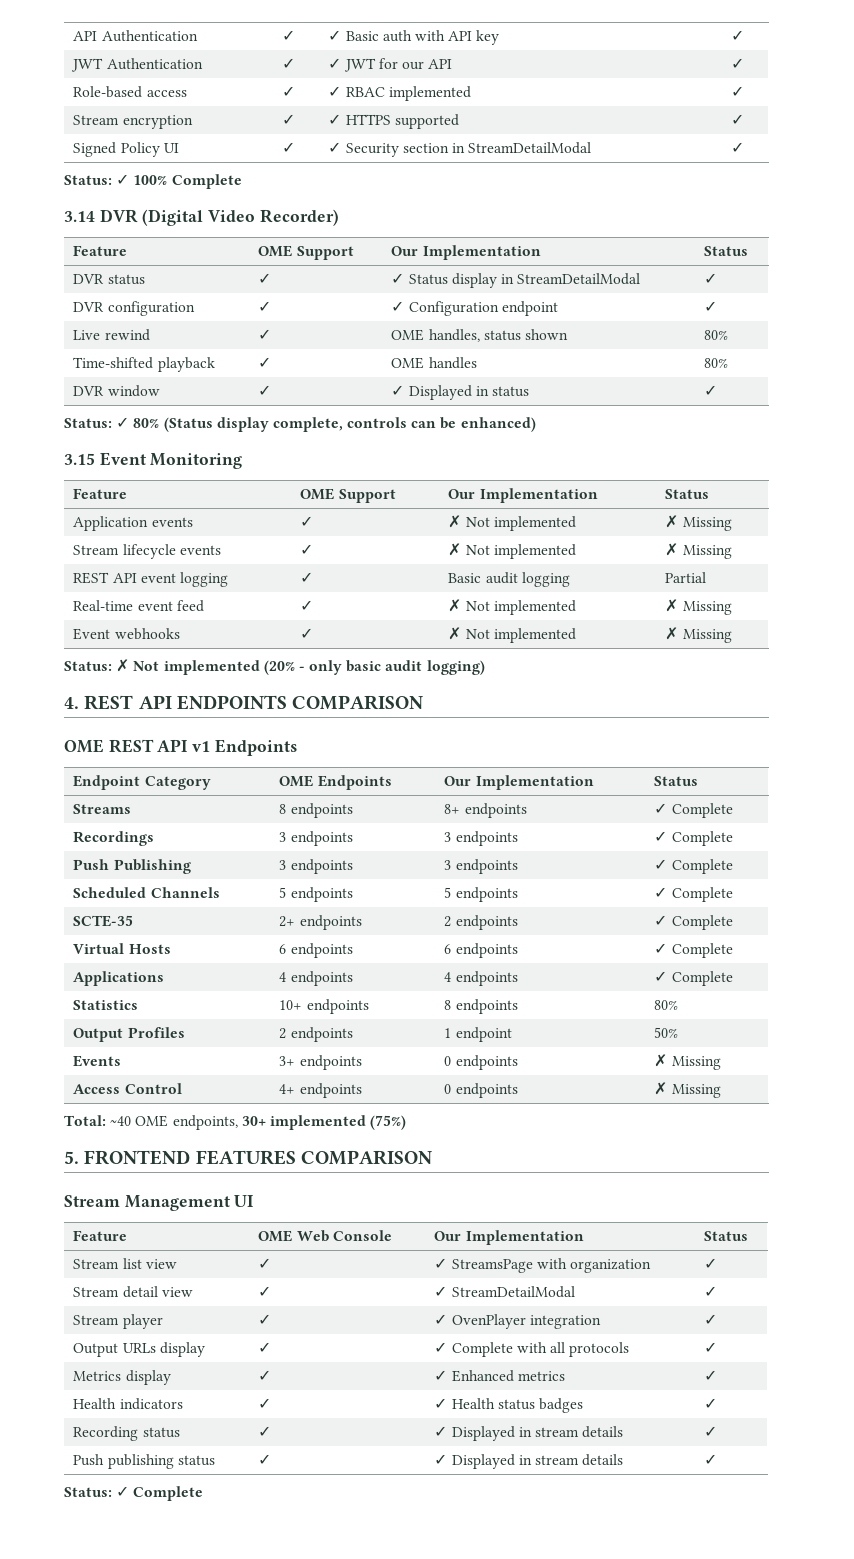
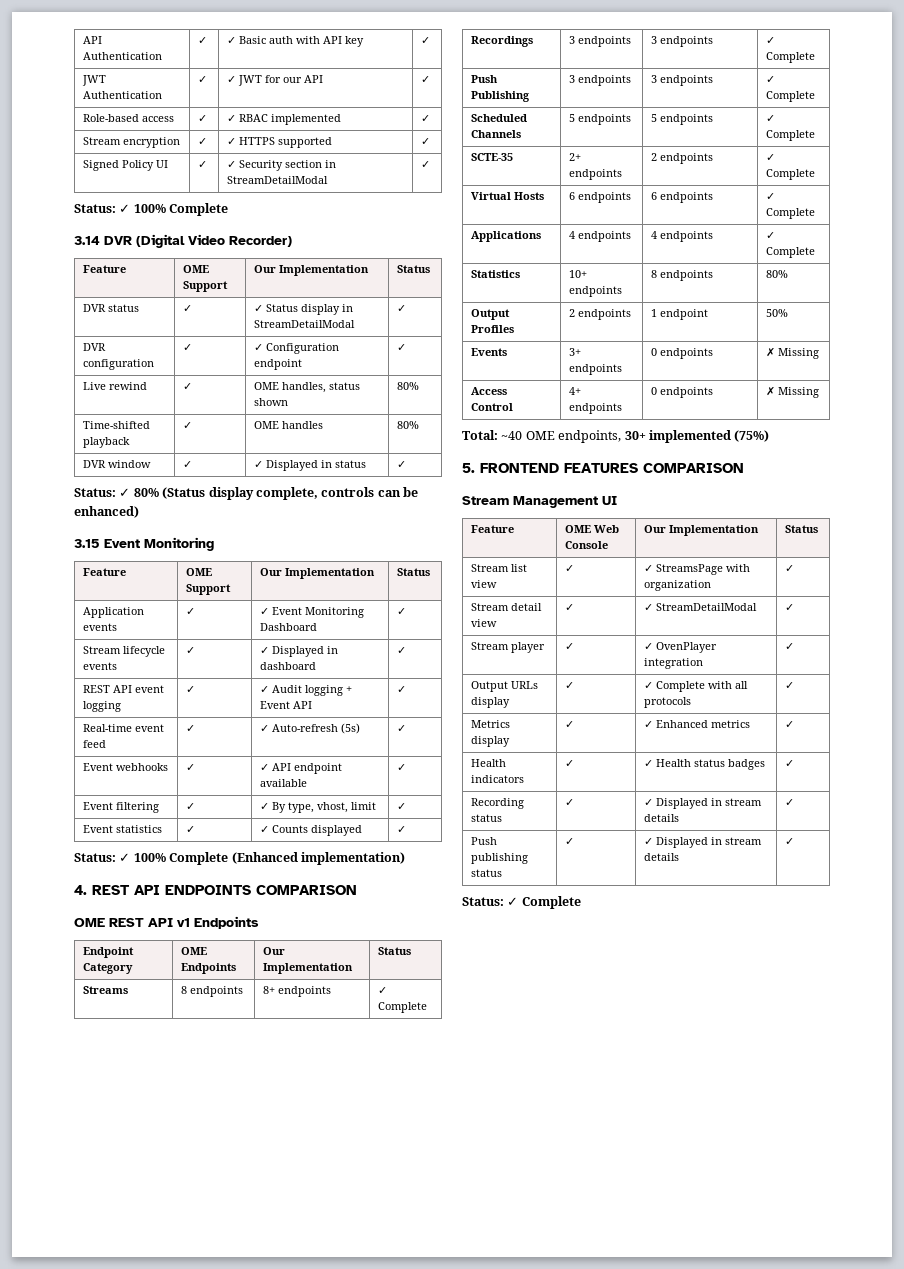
- Application events | ✓ | ✗ Not implemented | ✗ Missing
+ Application events | ✓ | ✓ Event Monitoring Dashboard | ✓
- Stream lifecycle events | ✓ | ✗ Not implemented | ✗ Missing
+ Stream lifecycle events | ✓ | ✓ Displayed in dashboard | ✓
- REST API event logging | ✓ | Basic audit logging | Partial
+ REST API event logging | ✓ | ✓ Audit logging + Event API | ✓
- Real-time event feed | ✓ | ✗ Not implemented | ✗ Missing
- Event webhooks | ✓ | ✗ Not implemented | ✗ Missing
- Status: ✗ Not implemented (20% - only basic audit logging)
+ Real-time event feed | ✓ | ✓ Auto-refresh (5s) | ✓
+ Event webhooks | ✓ | ✓ API endpoint available | ✓
+ Event filtering | ✓ | ✓ By type, vhost, limit | ✓
+ Event statistics | ✓ | ✓ Counts displayed | ✓
+ Status: ✓ 100% Complete (Enhanced implementation)

